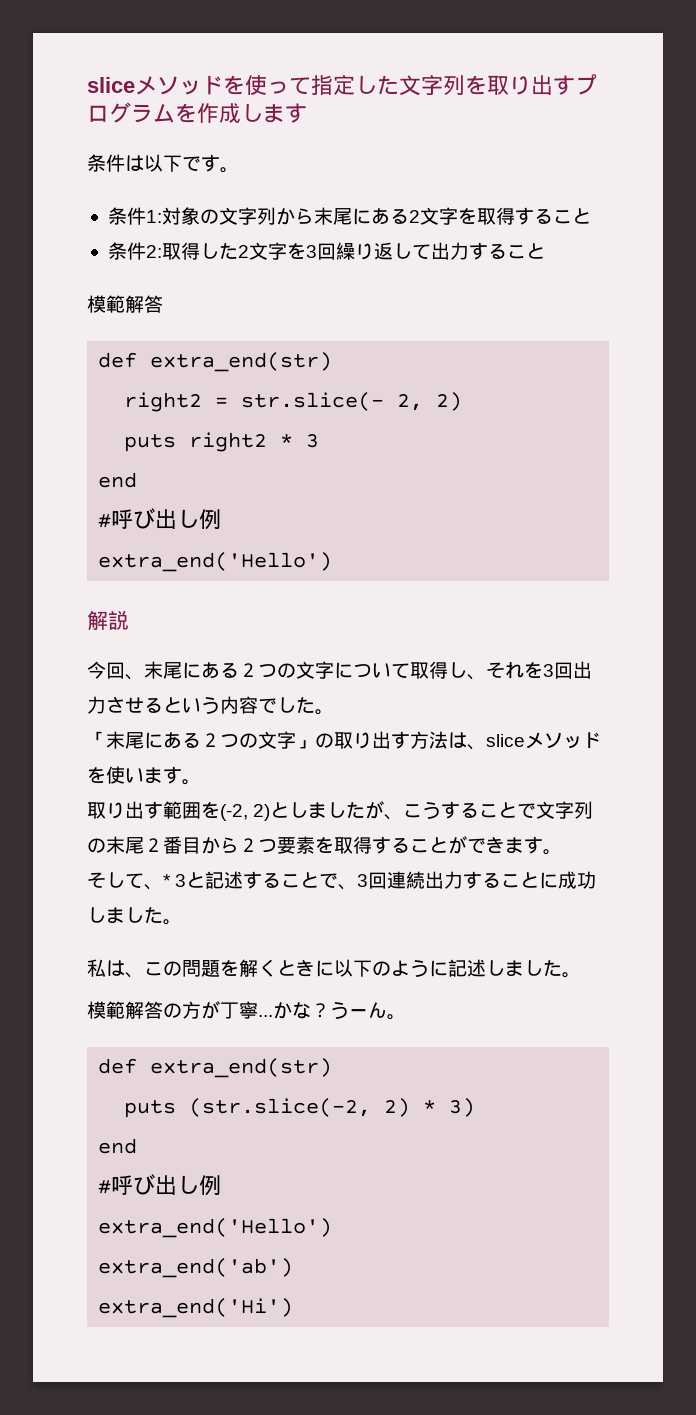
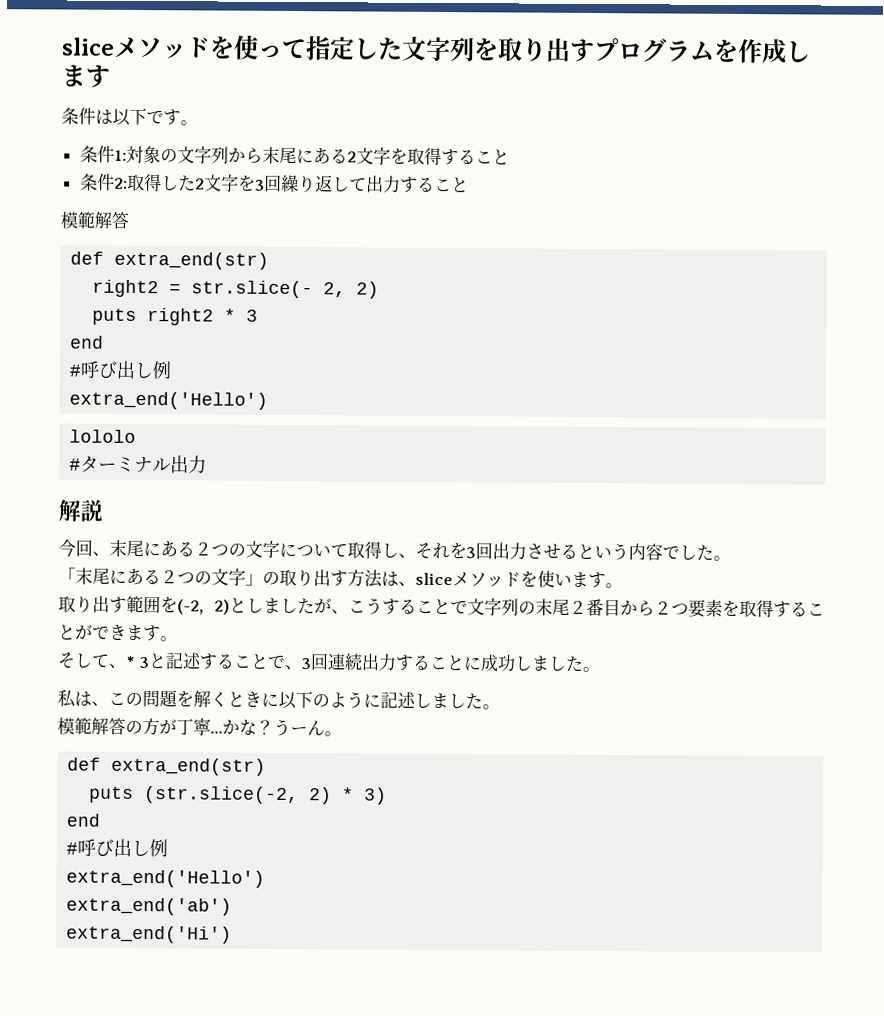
+ lololo
+ #ターミナル出力

